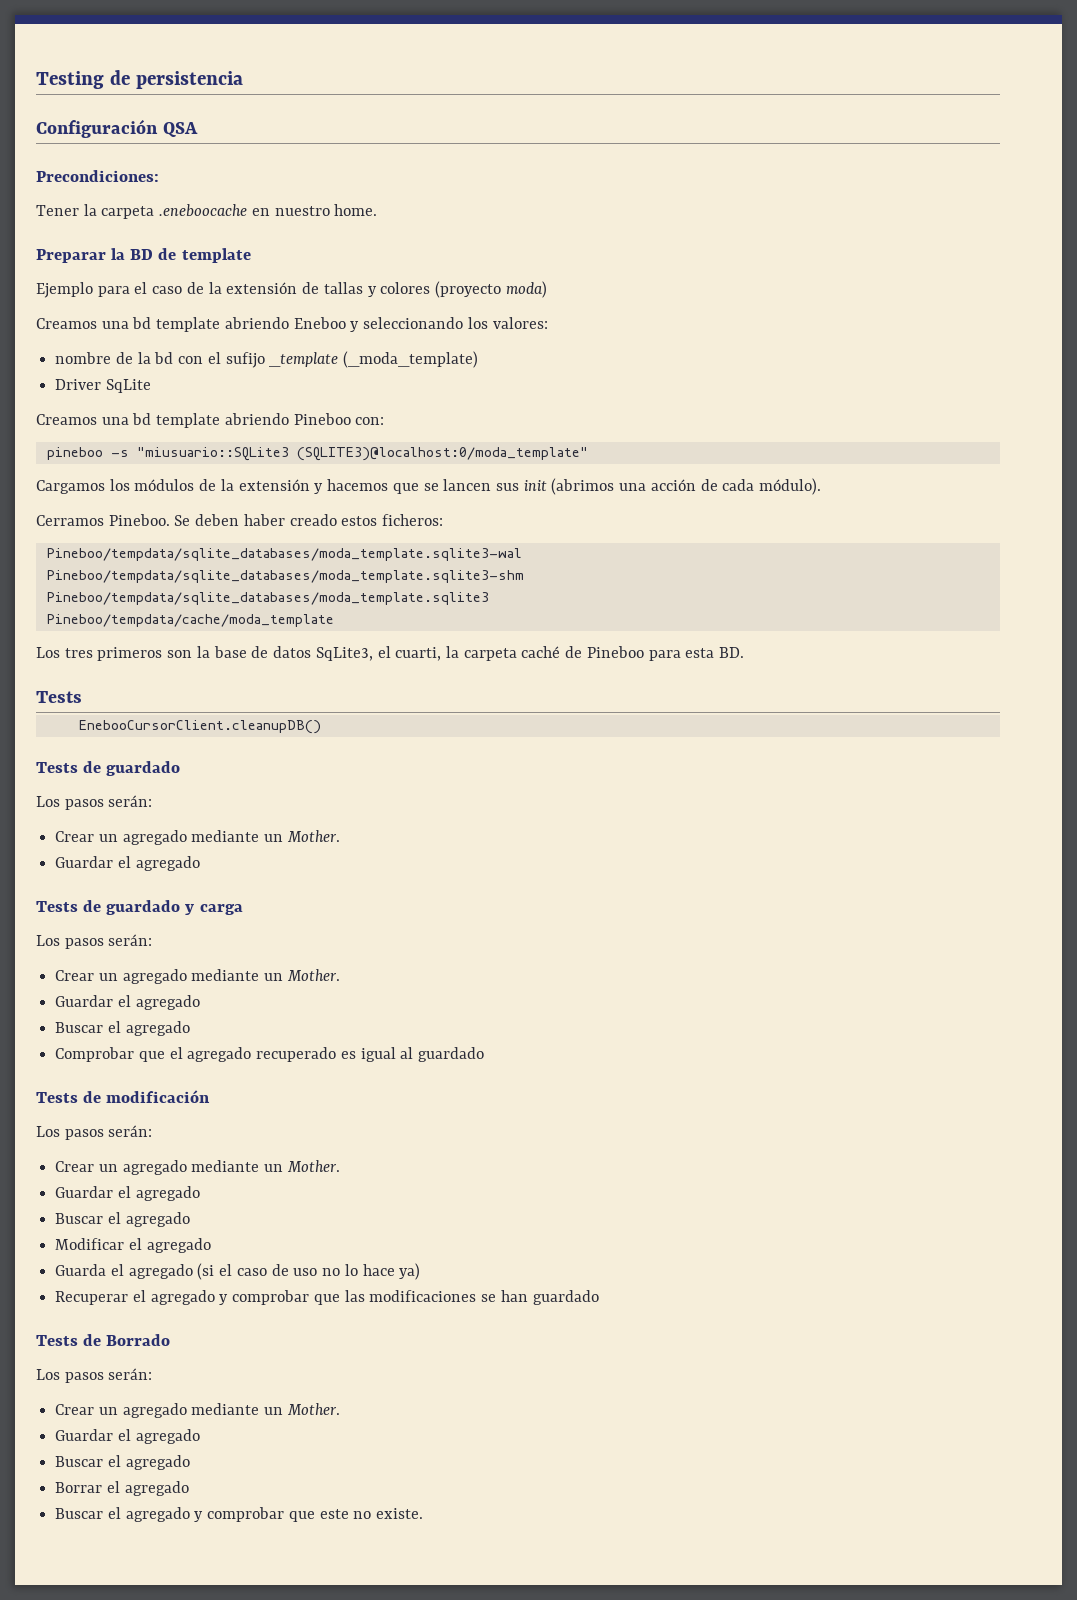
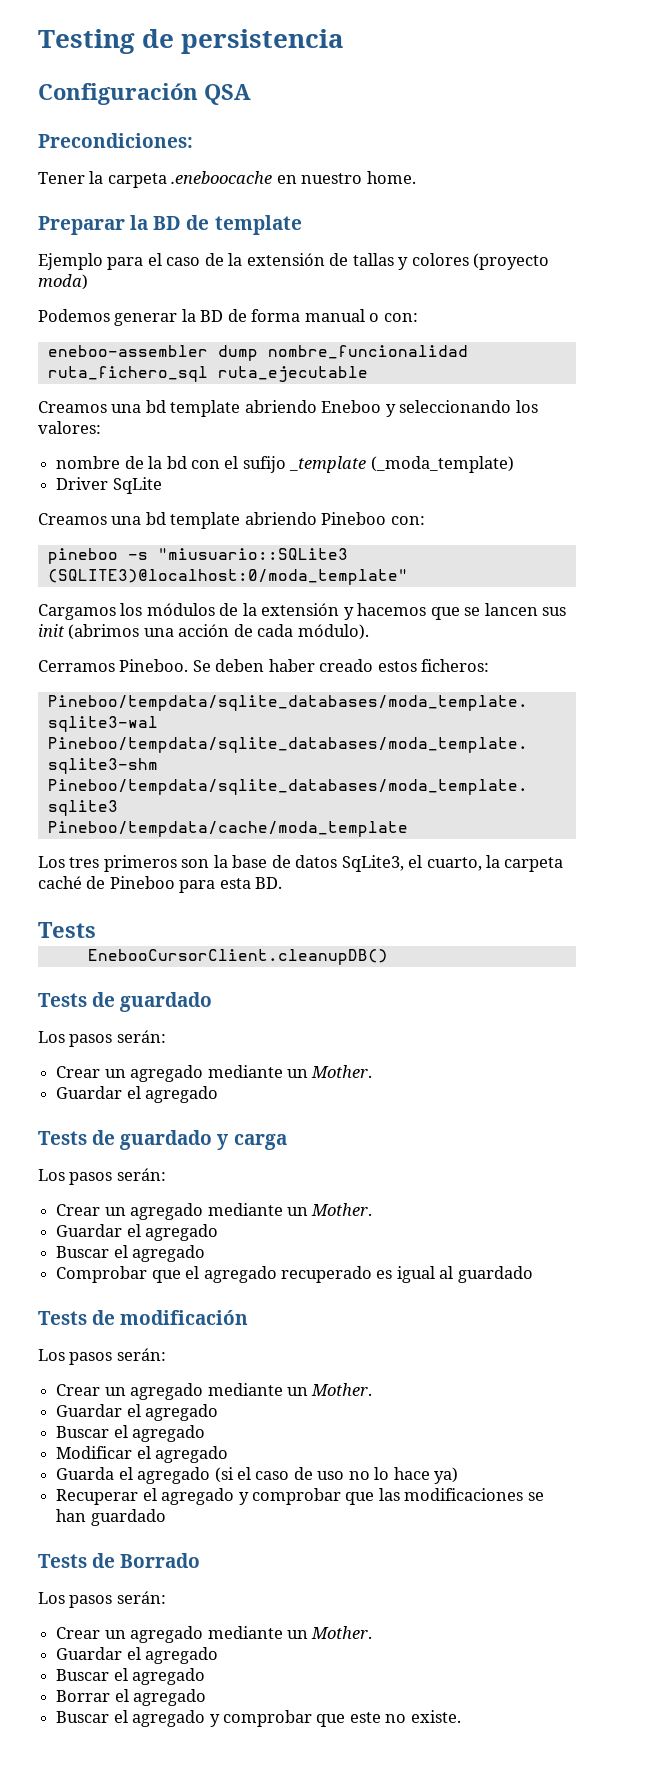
+ Podemos generar la BD de forma manual o con:
+ eneboo-assembler dump nombre_funcionalidad ruta_fichero_sql ruta_ejecutable
- Los tres primeros son la base de datos SqLite3, el cuarti, la carpeta caché de Pineboo para esta BD.
+ Los tres primeros son la base de datos SqLite3, el cuarto, la carpeta caché de Pineboo para esta BD.

